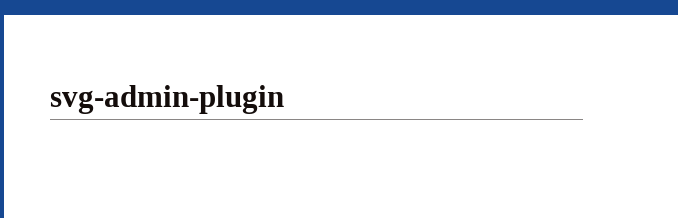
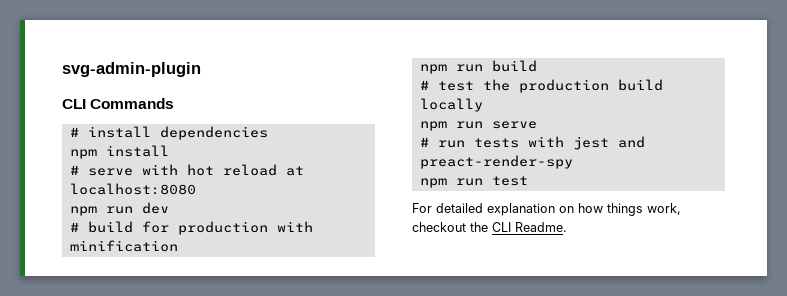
+ CLI Commands
+ # install dependencies
+ npm install
+ # serve with hot reload at localhost:8080
+ npm run dev
+ # build for production with minification
+ npm run build
+ # test the production build locally
+ npm run serve
+ # run tests with jest and preact-render-spy
+ npm run test
+ For detailed explanation on how things work, checkout the CLI Readme.

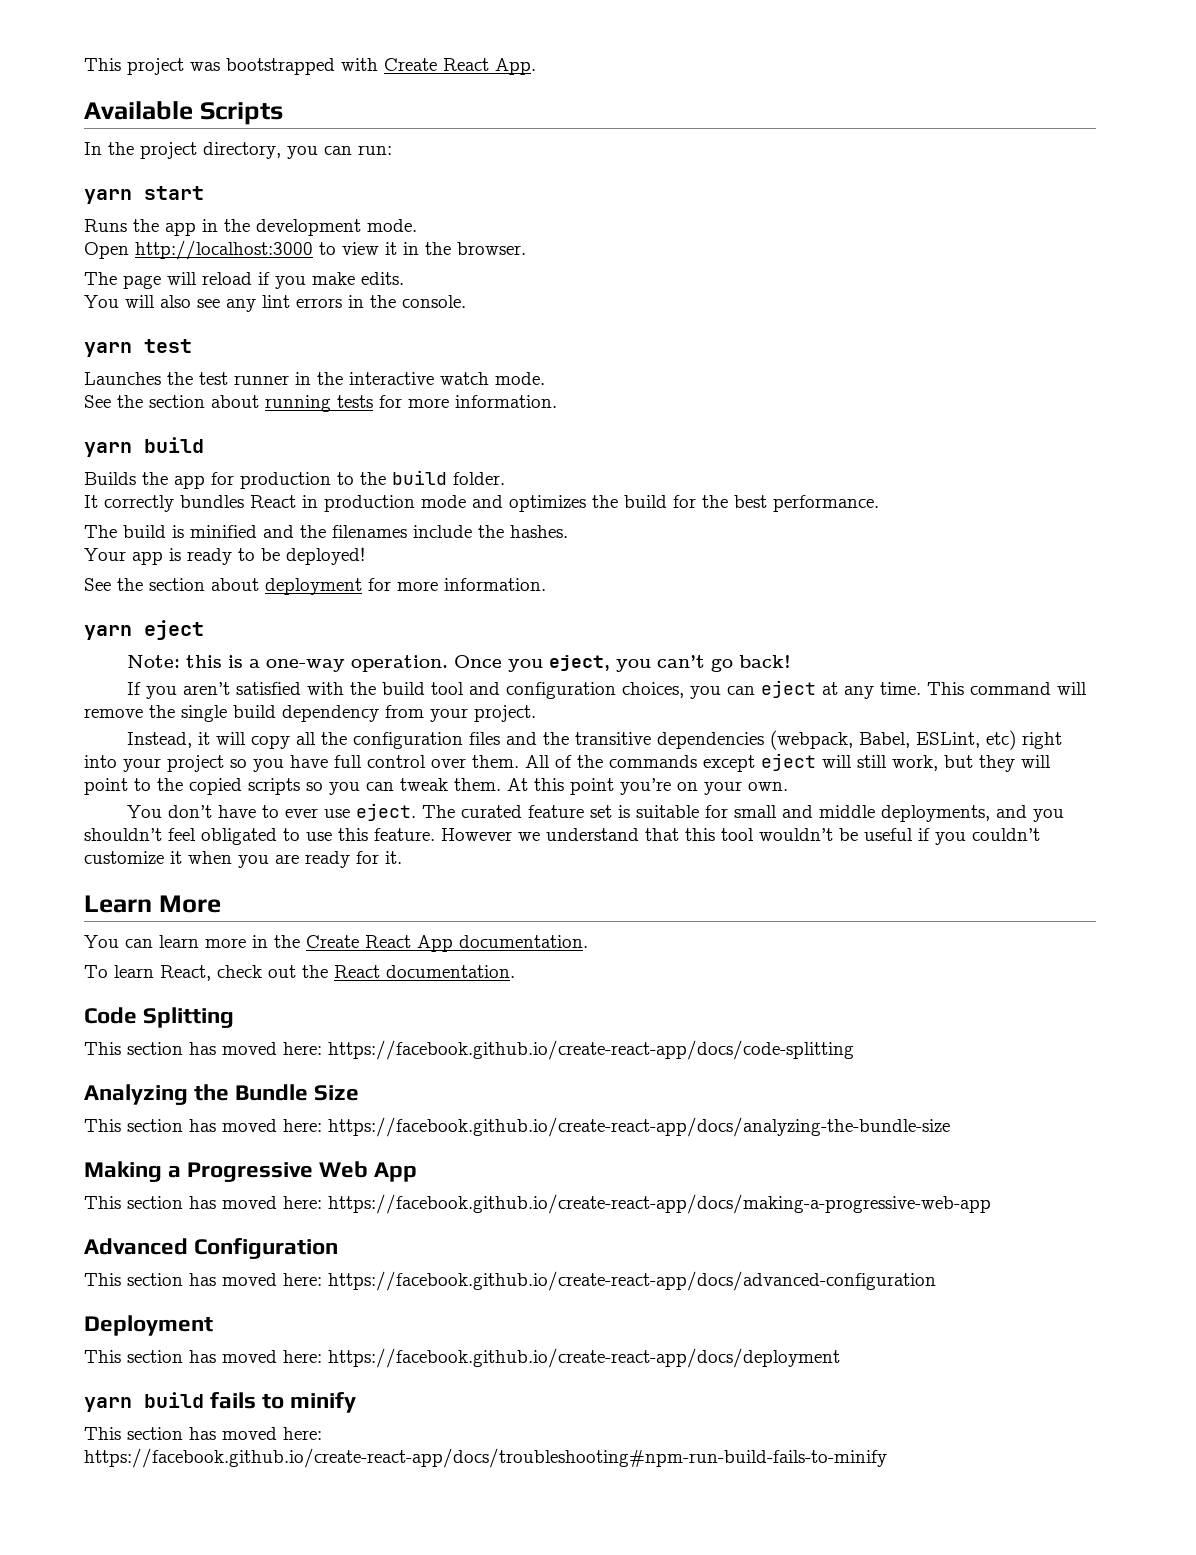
- svg-admin-plugin
- CLI Commands
- # install dependencies
- npm install
- # serve with hot reload at localhost:8080
- npm run dev
- # build for production with minification
- npm run build
- # test the production build locally
- npm run serve
- # run tests with jest and preact-render-spy
- npm run test
- For detailed explanation on how things work, checkout the CLI Readme.
+ This project was bootstrapped with Create React App.
+ Available Scripts
+ In the project directory, you can run:
+ yarn start
+ Runs the app in the development mode.
+ Open http://localhost:3000 to view it in the browser.
+ The page will reload if you make edits.
+ You will also see any lint errors in the console.
+ yarn test
+ Launches the test runner in the interactive watch mode.
+ See the section about running tests for more information.
+ yarn build
+ Builds the app for production to the build folder.
+ It correctly bundles React in production mode and optimizes the build for the best performance.
+ The build is minified and the filenames include the hashes.
+ Your app is ready to be deployed!
+ See the section about deployment for more information.
+ yarn eject
+ Note: this is a one-way operation. Once you eject, you can’t go back!
+ If you aren’t satisfied with the build tool and configuration choices, you can eject at any time. This command will remove the single build dependency from your project.
+ Instead, it will copy all the configuration files and the transitive dependencies (webpack, Babel, ESLint, etc) right into your project so you have full control over them. All of the commands except eject will still work, but they will point to the copied scripts so you can tweak them. At this point you’re on your own.
+ You don’t have to ever use eject. The curated feature set is suitable for small and middle deployments, and you shouldn’t feel obligated to use this feature. However we understand that this tool wouldn’t be useful if you couldn’t customize it when you are ready for it.
+ Learn More
+ You can learn more in the Create React App documentation.
+ To learn React, check out the React documentation.
+ Code Splitting
+ This section has moved here: https://facebook.github.io/create-react-app/docs/code-splitting
+ Analyzing the Bundle Size
+ This section has moved here: https://facebook.github.io/create-react-app/docs/analyzing-the-bundle-size
+ Making a Progressive Web App
+ This section has moved here: https://facebook.github.io/create-react-app/docs/making-a-progressive-web-app
+ Advanced Configuration
+ This section has moved here: https://facebook.github.io/create-react-app/docs/advanced-configuration
+ Deployment
+ This section has moved here: https://facebook.github.io/create-react-app/docs/deployment
+ yarn build fails to minify
+ This section has moved here: https://facebook.github.io/create-react-app/docs/troubleshooting#npm-run-build-fails-to-minify

